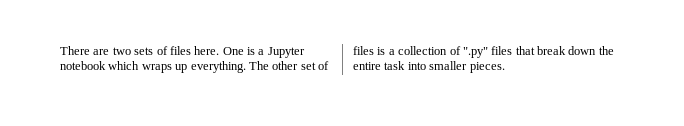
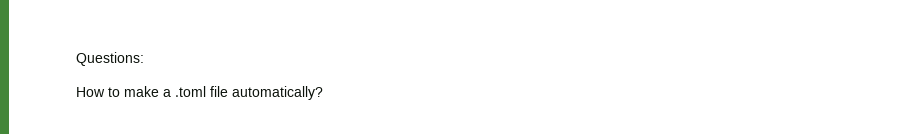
- There are two sets of files here. One is a Jupyter notebook which wraps up everything. The other set of files is a collection of ".py" files that break down the entire task into smaller pieces.
+ Questions:
+ How to make a .toml file automatically?

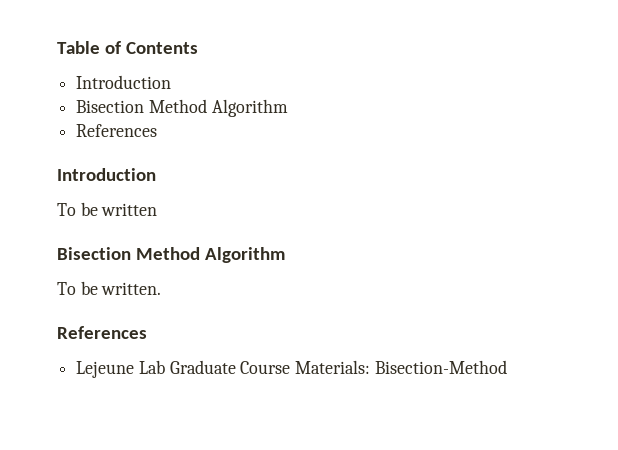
- Questions:
- How to make a .toml file automatically?
+ Table of Contents
+ Introduction
+ Bisection Method Algorithm
+ References
+ Introduction
+ To be written
+ Bisection Method Algorithm
+ To be written.
+ References
+ Lejeune Lab Graduate Course Materials: Bisection-Method

